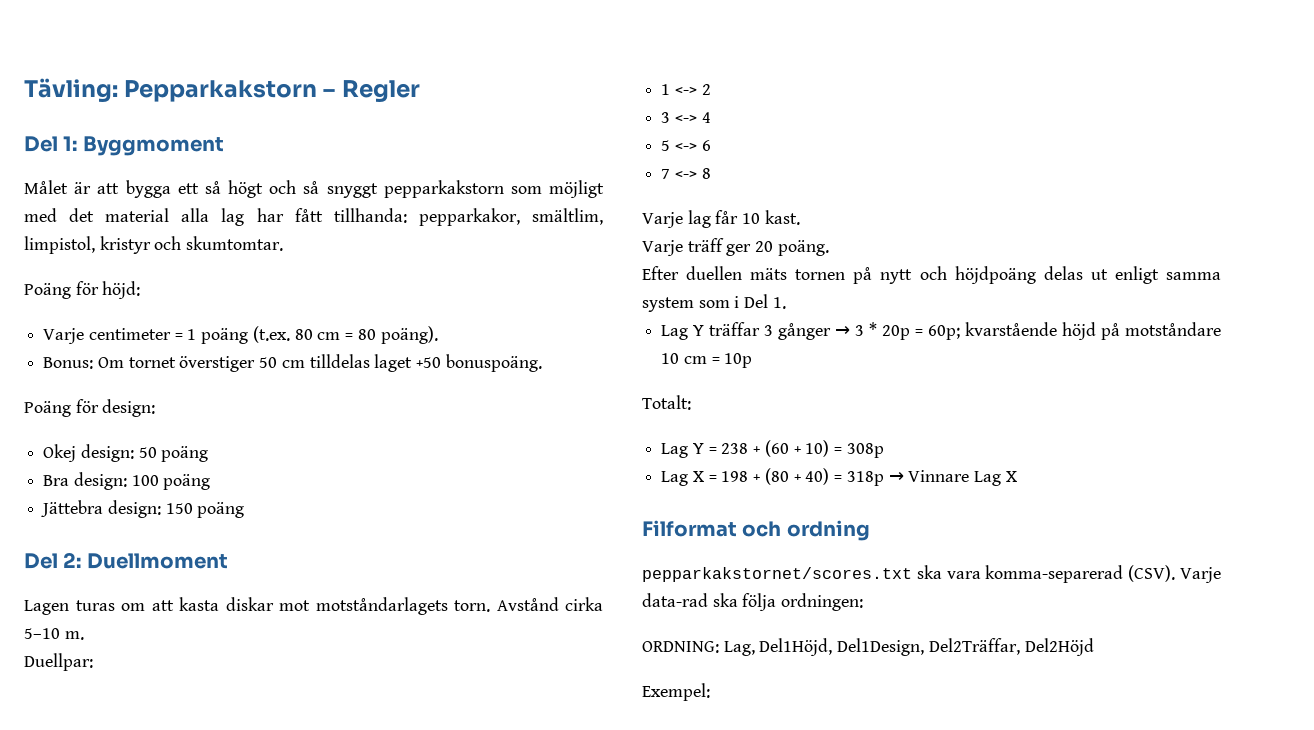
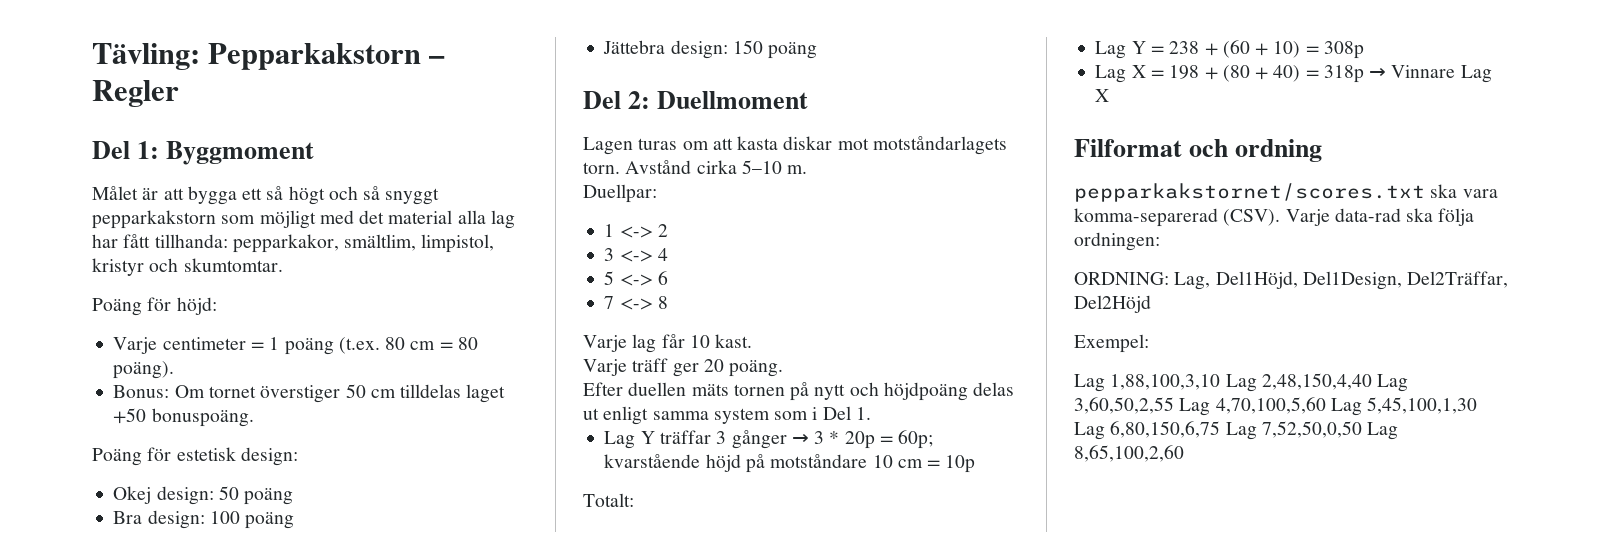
- Poäng för design:
+ Poäng för estetisk design:
+ Lag 1,88,100,3,10 Lag 2,48,150,4,40 Lag 3,60,50,2,55 Lag 4,70,100,5,60 Lag 5,45,100,1,30 Lag 6,80,150,6,75 Lag 7,52,50,0,50 Lag 8,65,100,2,60

